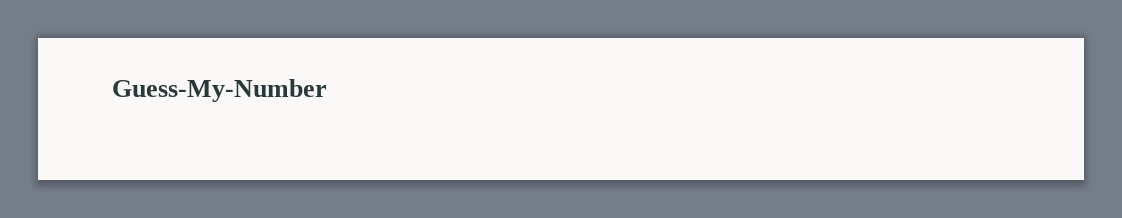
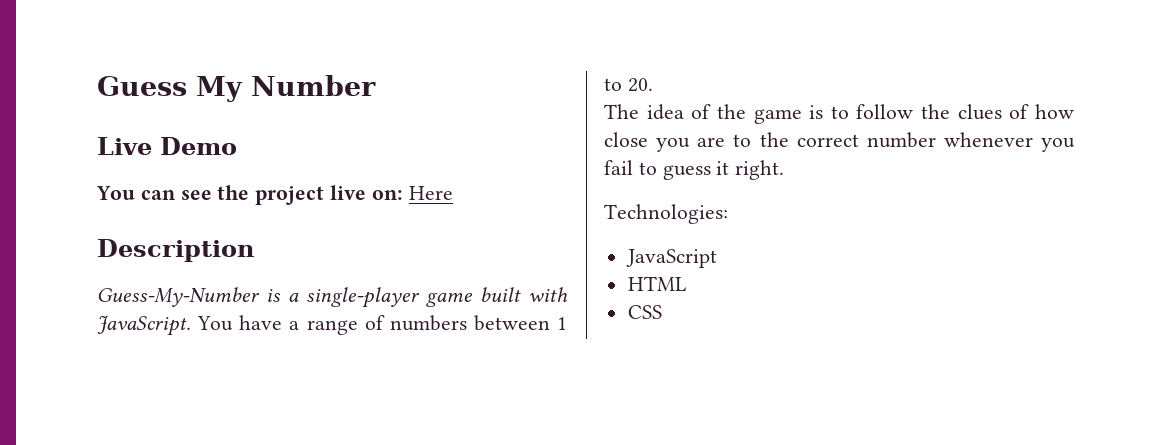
- Guess-My-Number
+ Guess My Number
+ Live Demo
+ You can see the project live on: Here
+ Description
+ Guess-My-Number is a single-player game built with JavaScript. You have a range of numbers between 1 to 20.
+ The idea of the game is to follow the clues of how close you are to the correct number whenever you fail to guess it right.
+ Technologies:
+ JavaScript
+ HTML
+ CSS

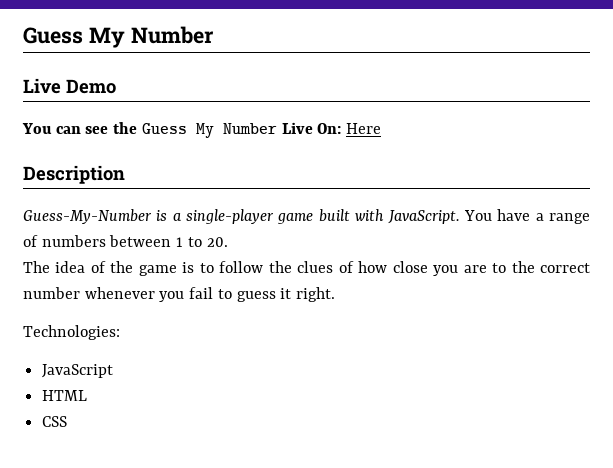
- You can see the project live on: Here
+ You can see the Guess My Number Live On: Here

